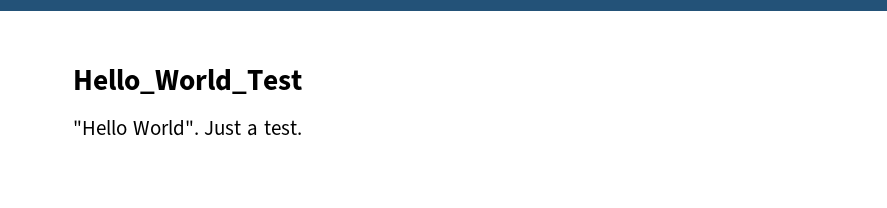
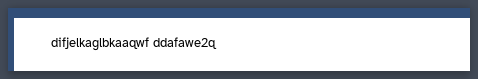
- Hello_World_Test
- "Hello World". Just a test.
+ difjelkaglbkaaqwf ddafawe2q

